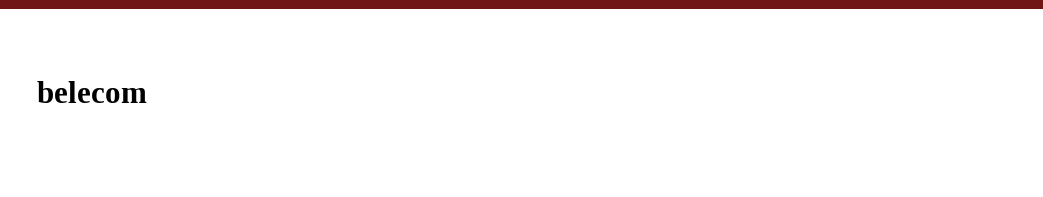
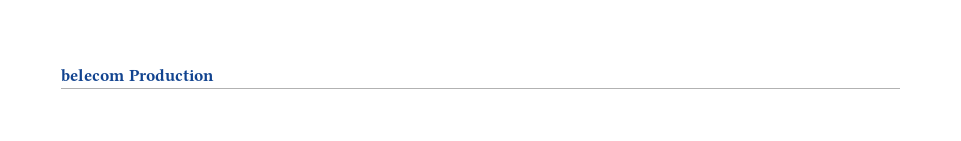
- belecom
+ belecom Production

